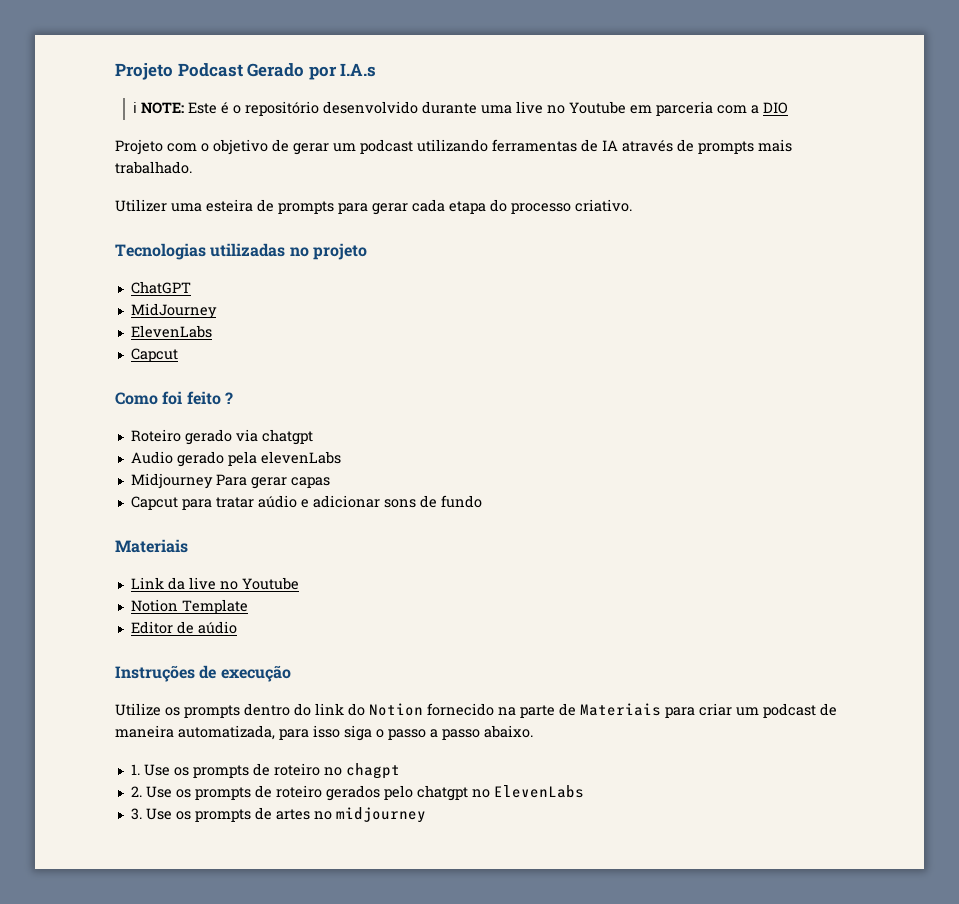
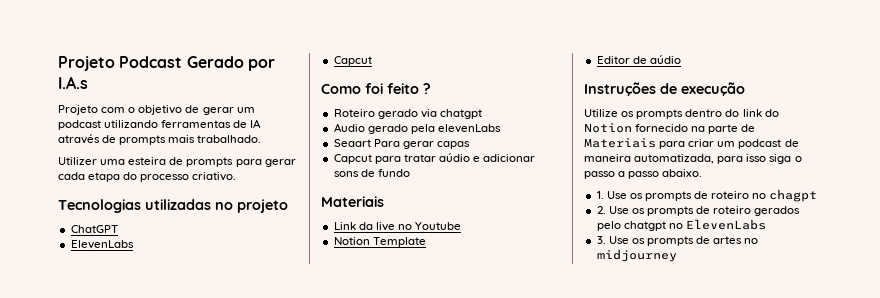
- ℹ NOTE: Este é o repositório desenvolvido durante uma live no Youtube em parceria com a DIO
- MidJourney
- Midjourney Para gerar capas
+ Seaart Para gerar capas

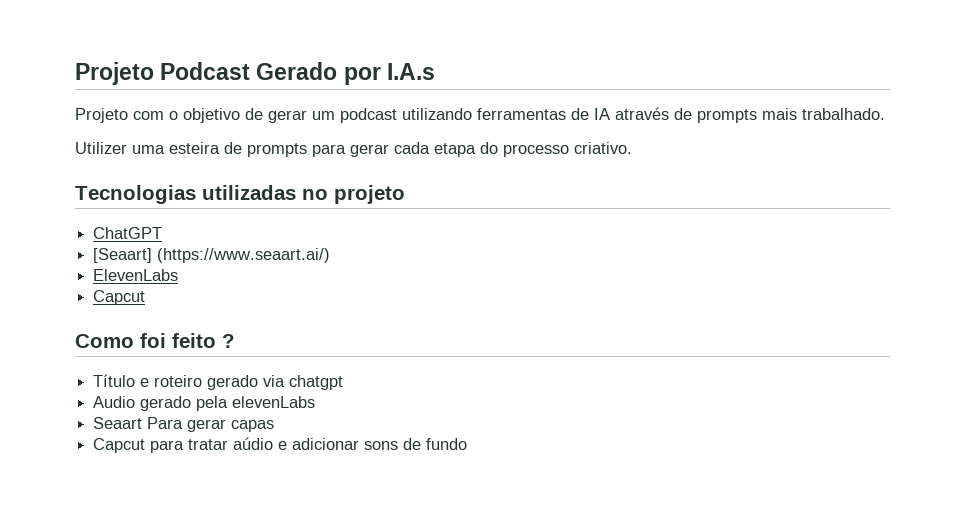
+ [Seaart] (https://www.seaart.ai/)
- Roteiro gerado via chatgpt
+ Título e roteiro gerado via chatgpt
  Capcut para tratar aúdio e adicionar sons de fundo
- Materiais
- Link da live no Youtube
- Notion Template
- Editor de aúdio
- Instruções de execução
- Utilize os prompts dentro do link do Notion fornecido na parte de Materiais para criar um podcast de maneira automatizada, para isso siga o passo a passo abaixo.
- 1. Use os prompts de roteiro no chagpt
- 2. Use os prompts de roteiro gerados pelo chatgpt no ElevenLabs
- 3. Use os prompts de artes no midjourney

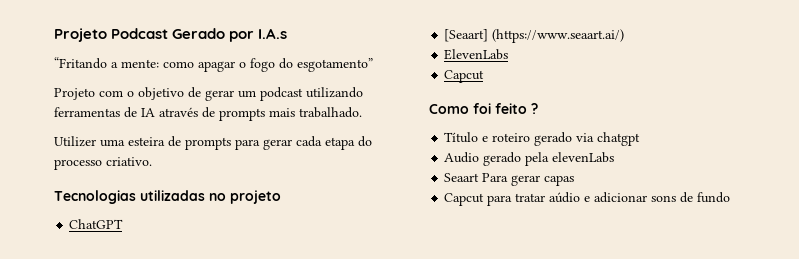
+ “Fritando a mente: como apagar o fogo do esgotamento”

